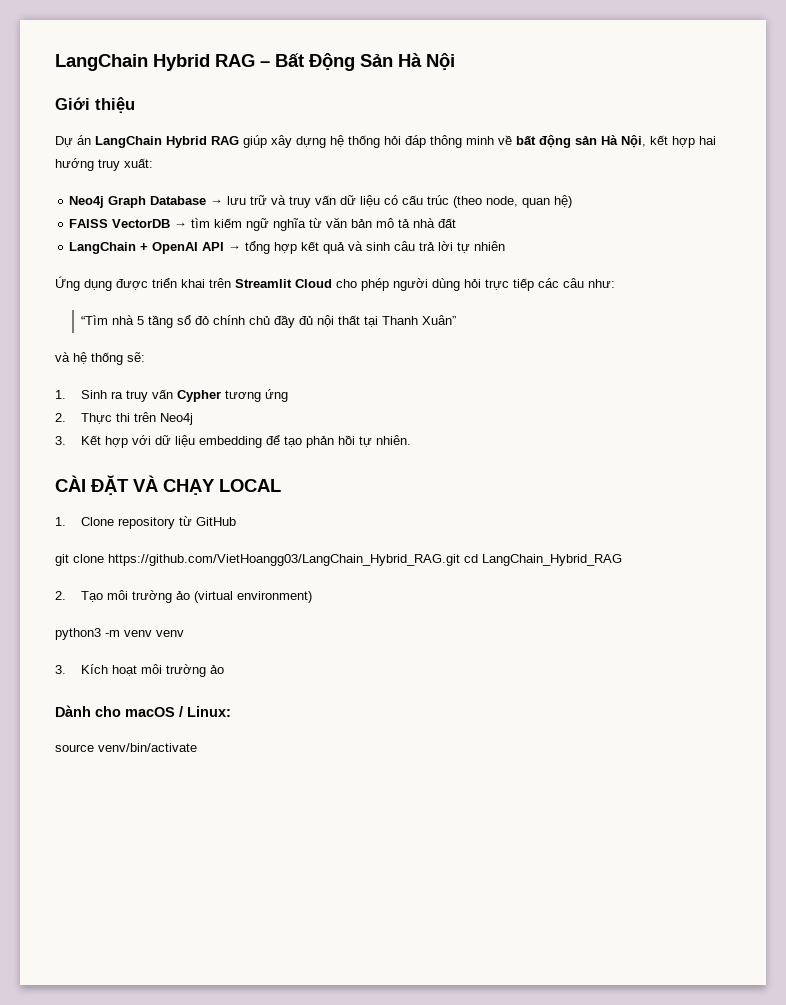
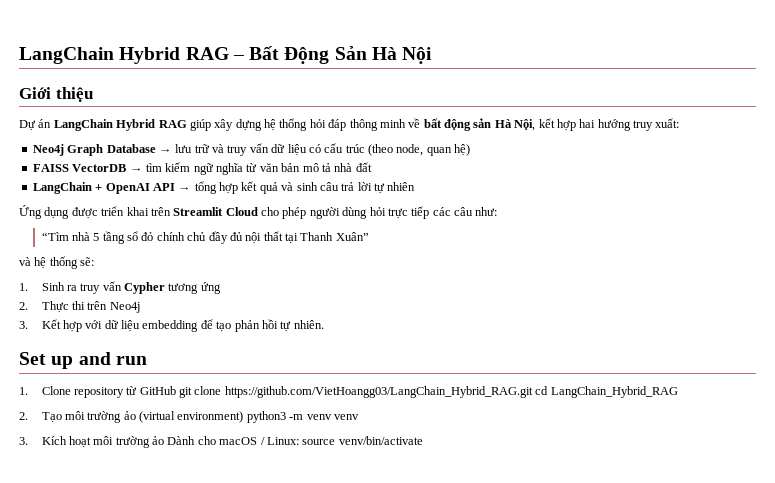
- CÀI ĐẶT VÀ CHẠY LOCAL
+ Set up and run
- 1. Clone repository từ GitHub
- git clone https://github.com/VietHoangg03/LangChain_Hybrid_RAG.git cd LangChain_Hybrid_RAG
+ 1. Clone repository từ GitHub git clone https://github.com/VietHoangg03/LangChain_Hybrid_RAG.git cd LangChain_Hybrid_RAG
- 2. Tạo môi trường ảo (virtual environment)
- python3 -m venv venv
+ 2. Tạo môi trường ảo (virtual environment) python3 -m venv venv
- 3. Kích hoạt môi trường ảo
- Dành cho macOS / Linux:
- source venv/bin/activate
+ 3. Kích hoạt môi trường ảo Dành cho macOS / Linux: source venv/bin/activate

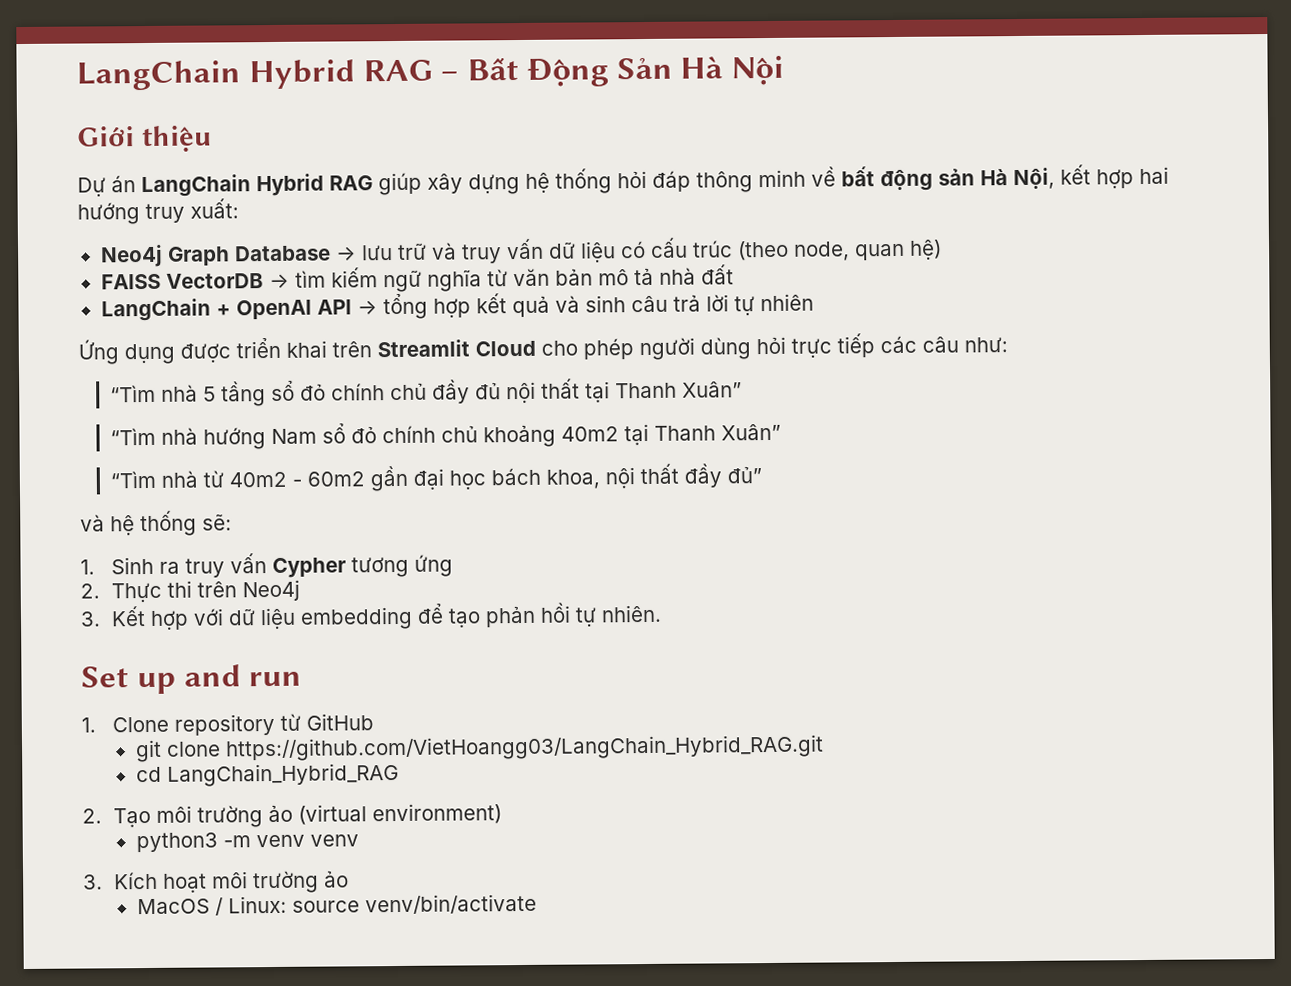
+ “Tìm nhà hướng Nam sổ đỏ chính chủ khoảng 40m2 tại Thanh Xuân”
+ “Tìm nhà từ 40m2 - 60m2 gần đại học bách khoa, nội thất đầy đủ”
- 1. Clone repository từ GitHub git clone https://github.com/VietHoangg03/LangChain_Hybrid_RAG.git cd LangChain_Hybrid_RAG
+ 1. Clone repository từ GitHub
+ git clone https://github.com/VietHoangg03/LangChain_Hybrid_RAG.git
+ cd LangChain_Hybrid_RAG
- 2. Tạo môi trường ảo (virtual environment) python3 -m venv venv
+ 2. Tạo môi trường ảo (virtual environment)
+ python3 -m venv venv
- 3. Kích hoạt môi trường ảo Dành cho macOS / Linux: source venv/bin/activate
+ 3. Kích hoạt môi trường ảo
+ MacOS / Linux: source venv/bin/activate

